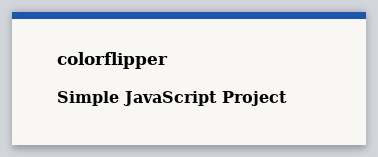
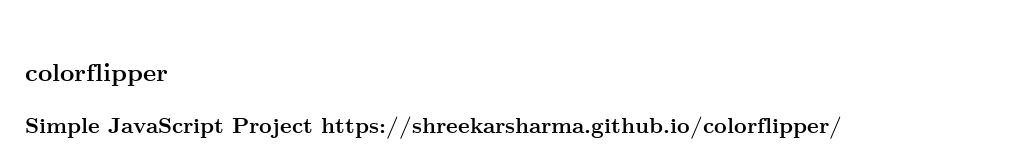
- Simple JavaScript Project
+ Simple JavaScript Project https://shreekarsharma.github.io/colorflipper/

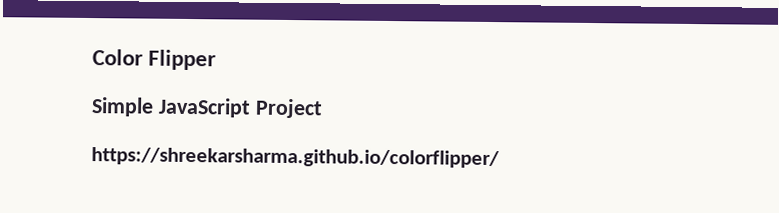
- colorflipper
+ Color Flipper
- Simple JavaScript Project https://shreekarsharma.github.io/colorflipper/
+ Simple JavaScript Project
+ https://shreekarsharma.github.io/colorflipper/

